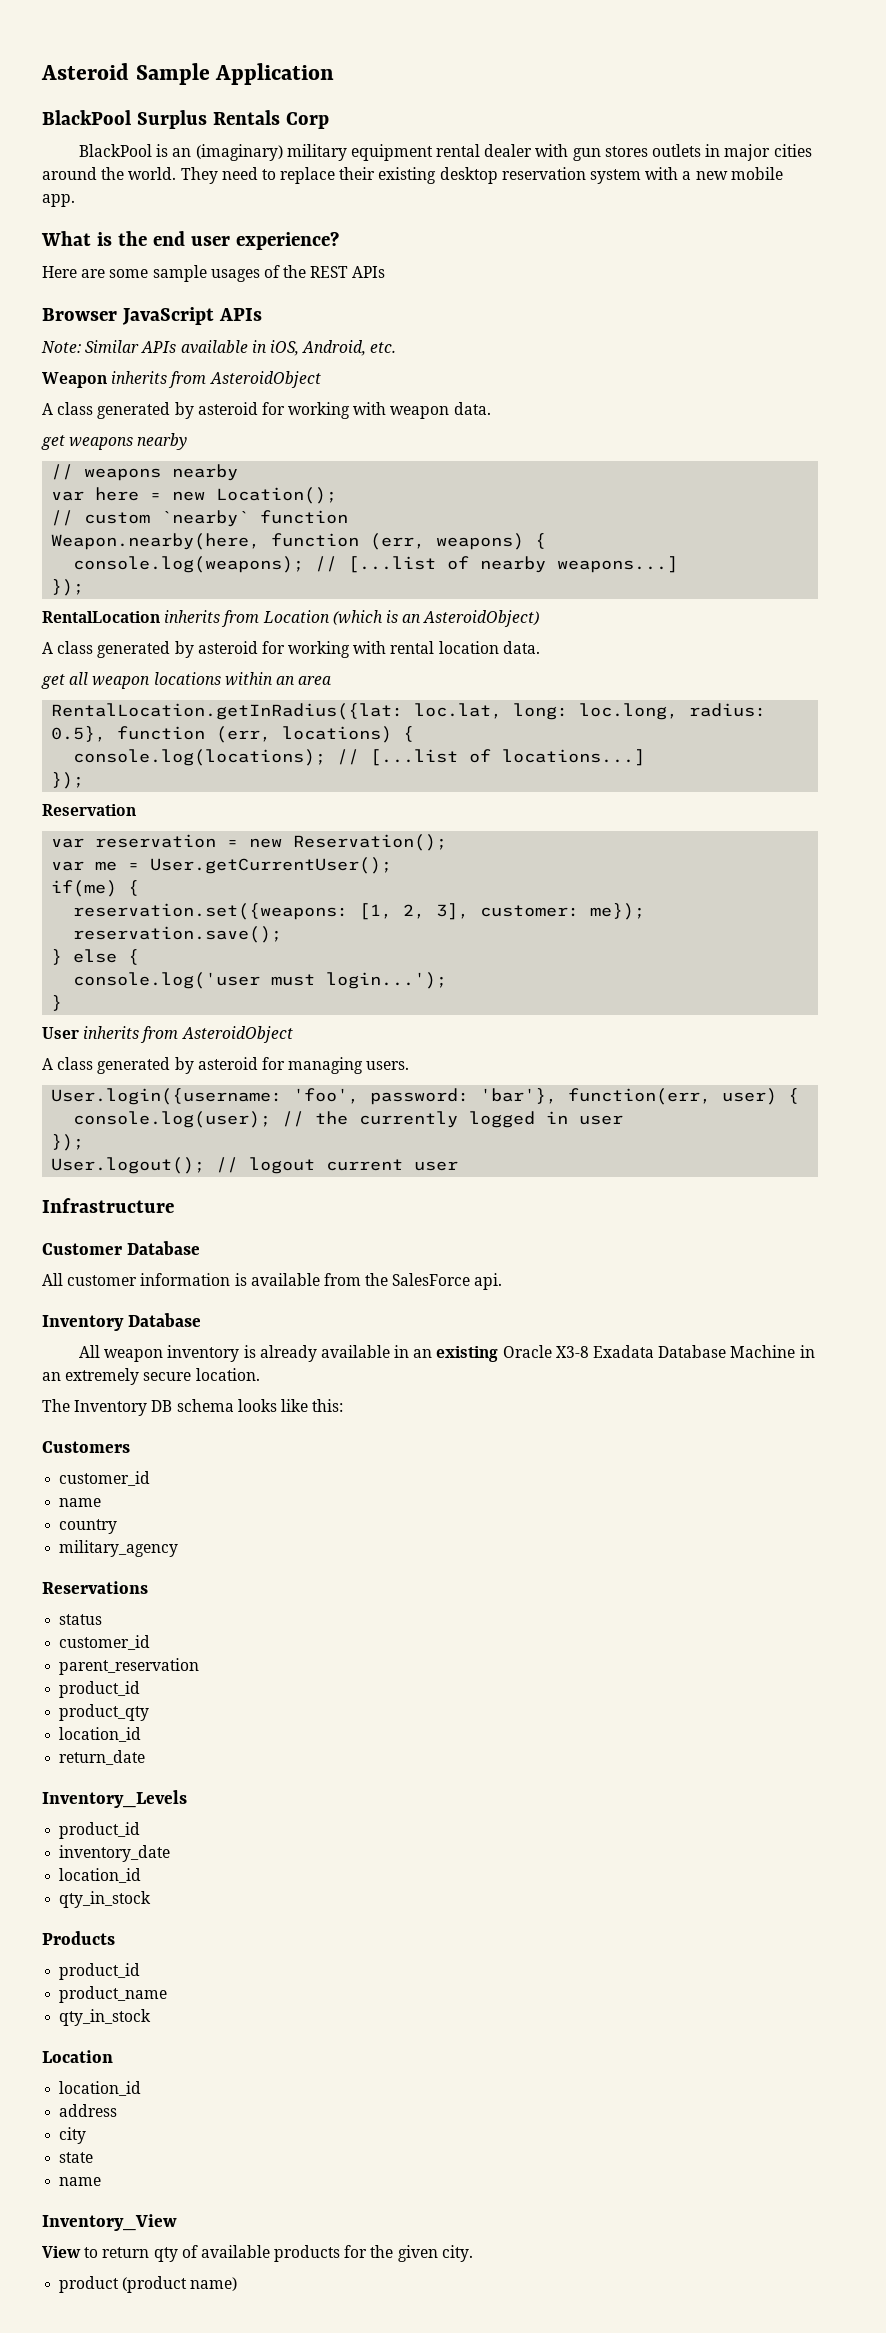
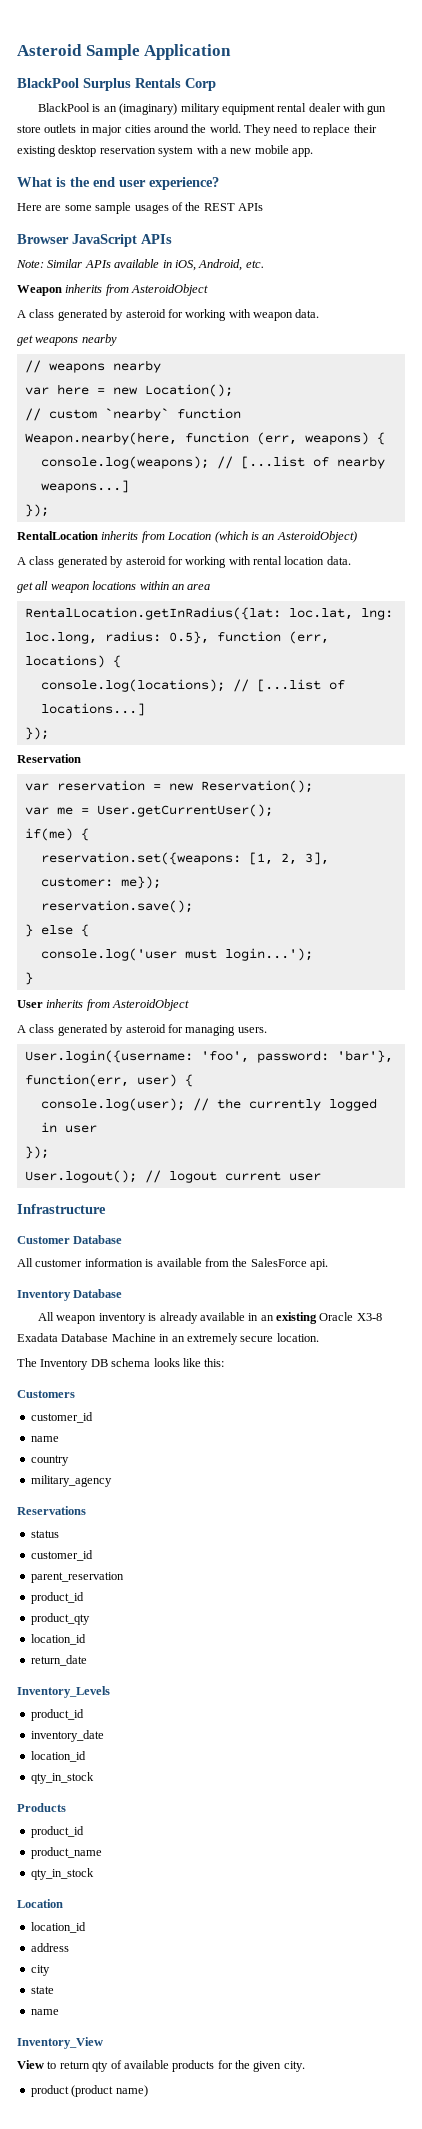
- BlackPool is an (imaginary) military equipment rental dealer with gun stores outlets in major cities around the world.
+ BlackPool is an (imaginary) military equipment rental dealer with gun store outlets in major cities around the world.
- RentalLocation.getInRadius({lat: loc.lat, long: loc.long, radius: 0.5}, function (err, locations) {
+ RentalLocation.getInRadius({lat: loc.lat, lng: loc.long, radius: 0.5}, function (err, locations) {

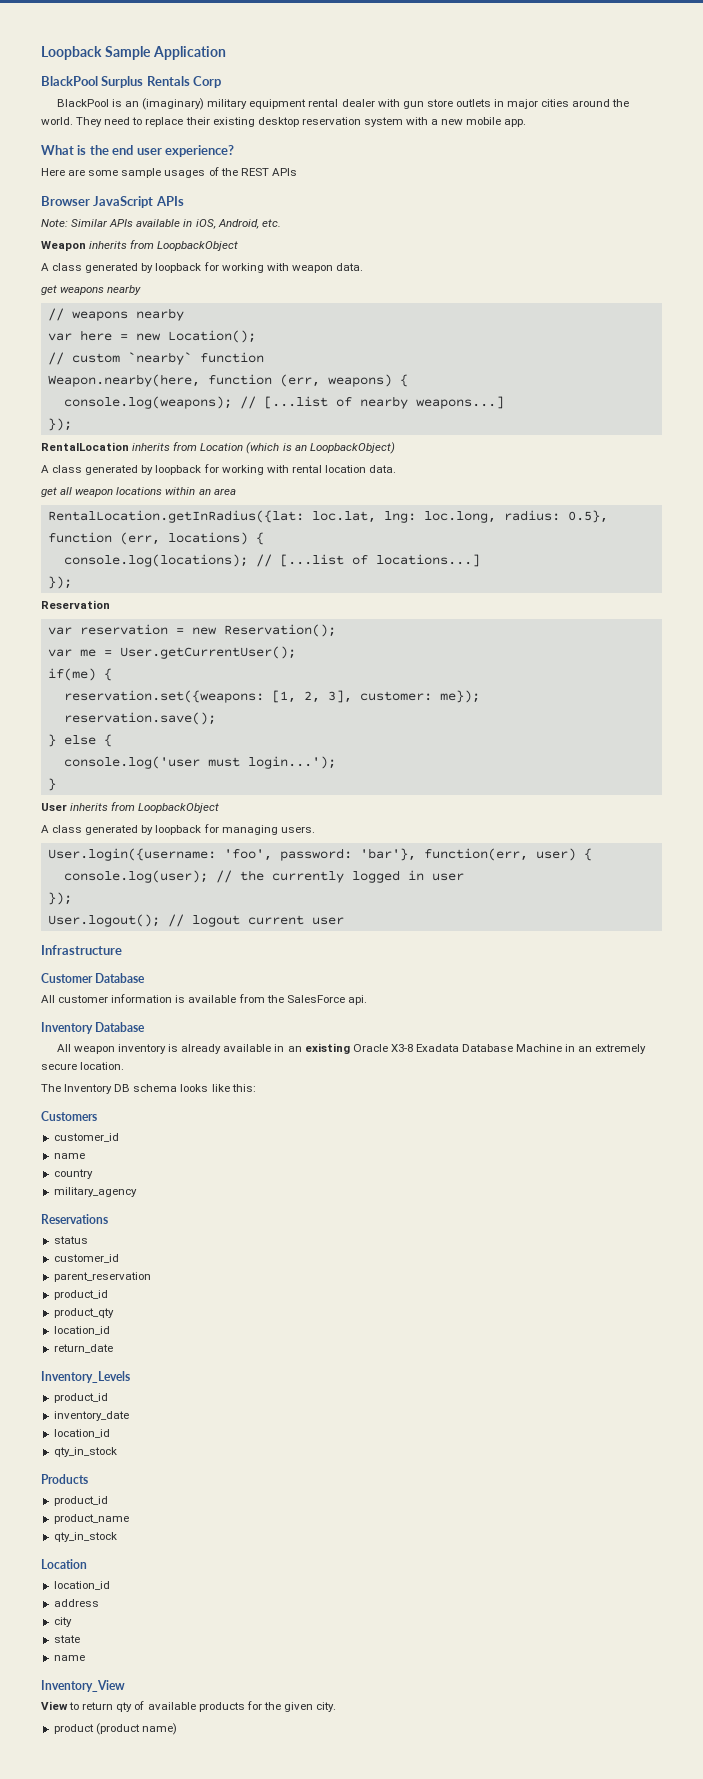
- Asteroid Sample Application
+ Loopback Sample Application
- Weapon inherits from AsteroidObject
- A class generated by asteroid for working with weapon data.
+ Weapon inherits from LoopbackObject
+ A class generated by loopback for working with weapon data.
- RentalLocation inherits from Location (which is an AsteroidObject)
- A class generated by asteroid for working with rental location data.
+ RentalLocation inherits from Location (which is an LoopbackObject)
+ A class generated by loopback for working with rental location data.
- User inherits from AsteroidObject
- A class generated by asteroid for managing users.
+ User inherits from LoopbackObject
+ A class generated by loopback for managing users.

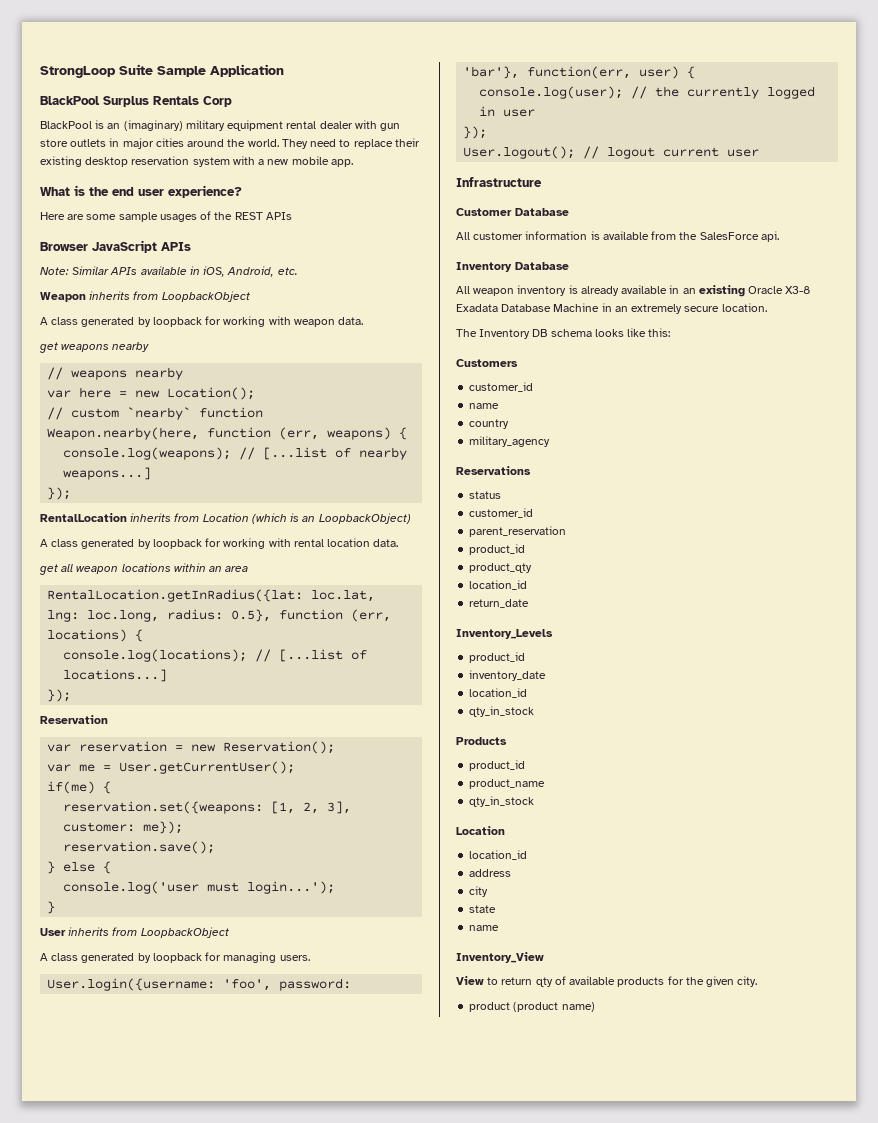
- Loopback Sample Application
+ StrongLoop Suite Sample Application

